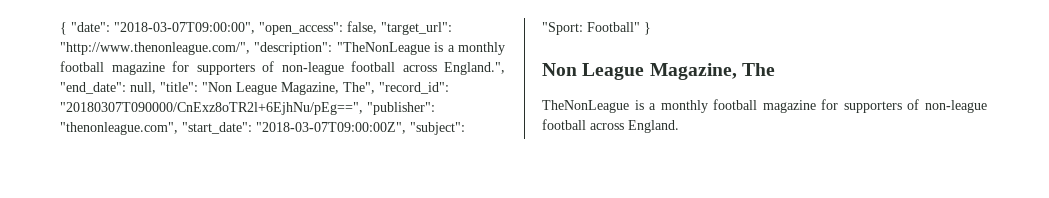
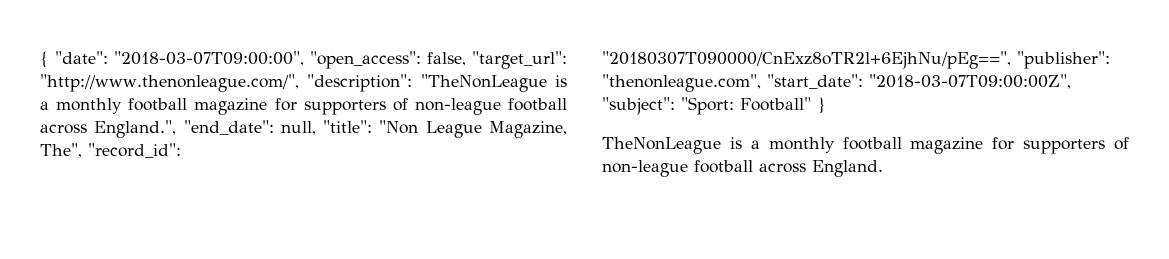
- Non League Magazine, The

